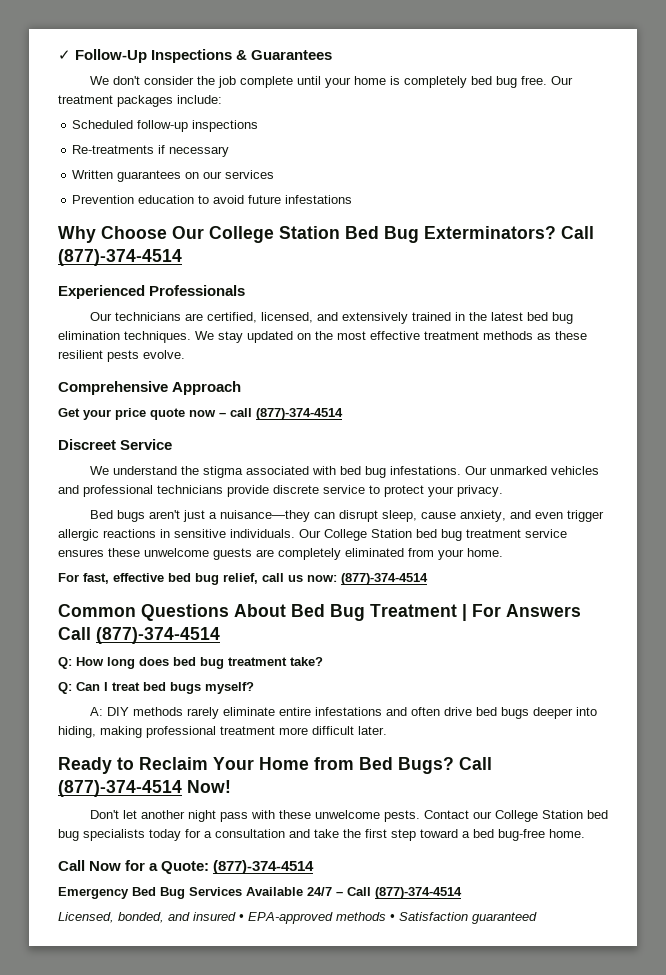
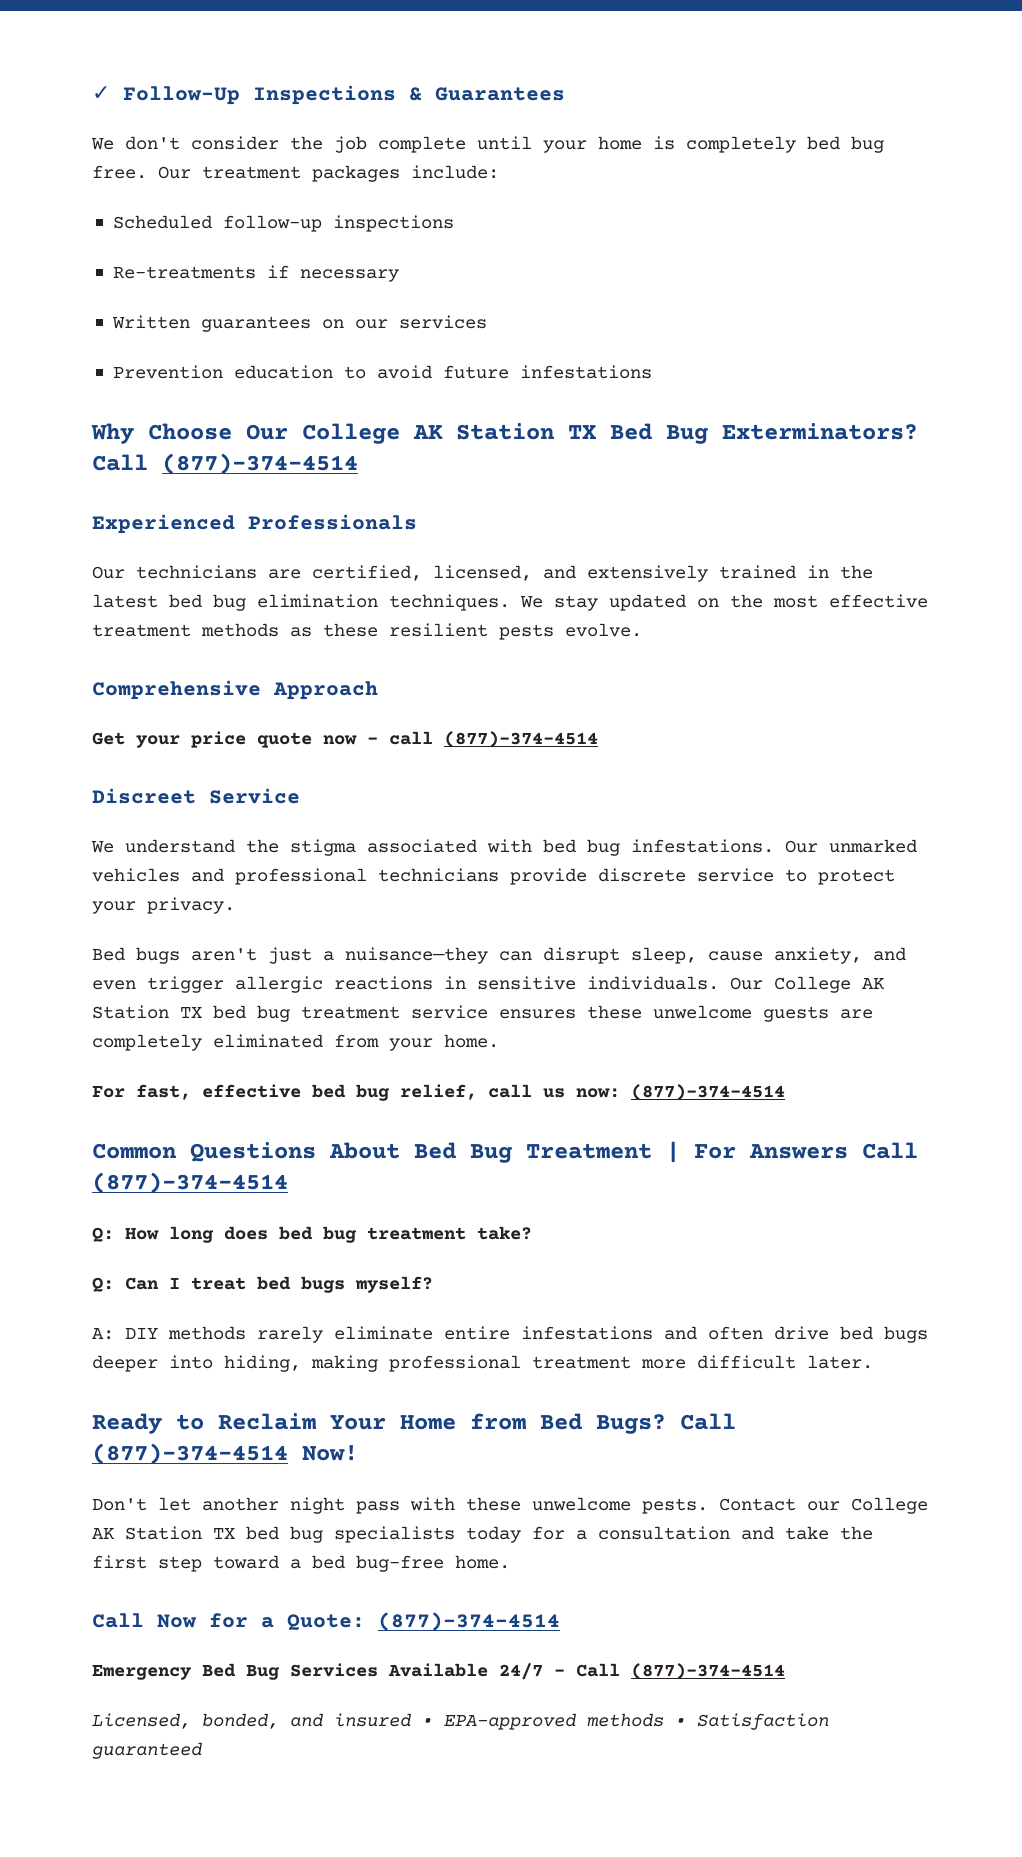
- Why Choose Our College Station Bed Bug Exterminators?
+ Why Choose Our College AK Station TX Bed Bug Exterminators?
- Our College Station bed bug treatment service ensures these unwelcome guests are completely eliminated from your home.
+ Our College AK Station TX bed bug treatment service ensures these unwelcome guests are completely eliminated from your home.
- Contact our College Station bed bug specialists today for a consultation and take the first step toward a bed bug-free home.
+ Contact our College AK Station TX bed bug specialists today for a consultation and take the first step toward a bed bug-free home.

